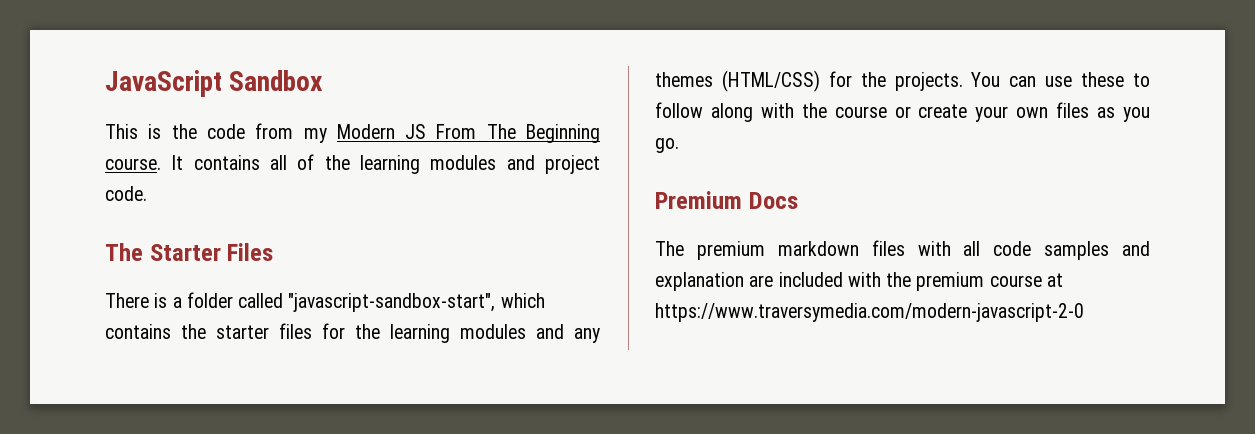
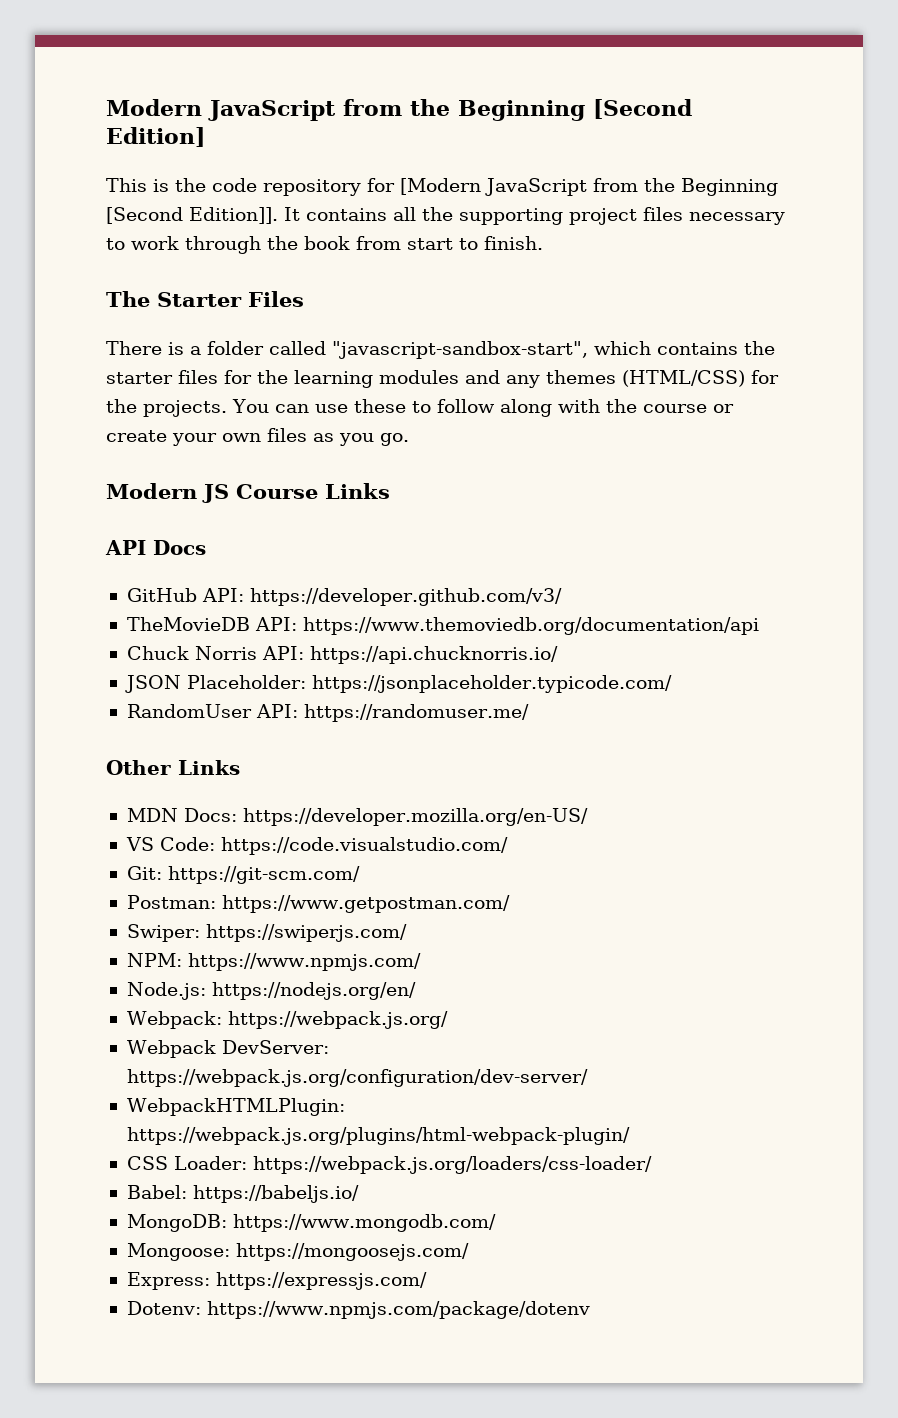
- JavaScript Sandbox
- This is the code from my Modern JS From The Beginning course. It contains all of the learning modules and project code.
+ Modern JavaScript from the Beginning [Second Edition]
+ This is the code repository for [Modern JavaScript from the Beginning [Second Edition]]. It contains all the supporting project files necessary to work through the book from start to finish.
- Premium Docs
- The premium markdown files with all code samples and explanation are included with the premium course at https://www.traversymedia.com/modern-javascript-2-0
+ Modern JS Course Links
+ API Docs
+ GitHub API: https://developer.github.com/v3/
+ TheMovieDB API: https://www.themoviedb.org/documentation/api
+ Chuck Norris API: https://api.chucknorris.io/
+ JSON Placeholder: https://jsonplaceholder.typicode.com/
+ RandomUser API: https://randomuser.me/
+ Other Links
+ MDN Docs: https://developer.mozilla.org/en-US/
+ VS Code: https://code.visualstudio.com/
+ Git: https://git-scm.com/
+ Postman: https://www.getpostman.com/
+ Swiper: https://swiperjs.com/
+ NPM: https://www.npmjs.com/
+ Node.js: https://nodejs.org/en/
+ Webpack: https://webpack.js.org/
+ Webpack DevServer: https://webpack.js.org/configuration/dev-server/
+ WebpackHTMLPlugin: https://webpack.js.org/plugins/html-webpack-plugin/
+ CSS Loader: https://webpack.js.org/loaders/css-loader/
+ Babel: https://babeljs.io/
+ MongoDB: https://www.mongodb.com/
+ Mongoose: https://mongoosejs.com/
+ Express: https://expressjs.com/
+ Dotenv: https://www.npmjs.com/package/dotenv

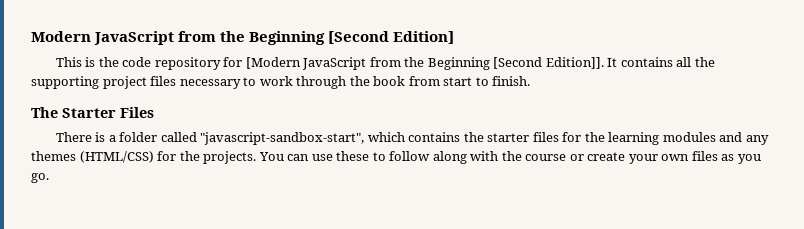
- Modern JS Course Links
- API Docs
- GitHub API: https://developer.github.com/v3/
- TheMovieDB API: https://www.themoviedb.org/documentation/api
- Chuck Norris API: https://api.chucknorris.io/
- JSON Placeholder: https://jsonplaceholder.typicode.com/
- RandomUser API: https://randomuser.me/
- Other Links
- MDN Docs: https://developer.mozilla.org/en-US/
- VS Code: https://code.visualstudio.com/
- Git: https://git-scm.com/
- Postman: https://www.getpostman.com/
- Swiper: https://swiperjs.com/
- NPM: https://www.npmjs.com/
- Node.js: https://nodejs.org/en/
- Webpack: https://webpack.js.org/
- Webpack DevServer: https://webpack.js.org/configuration/dev-server/
- WebpackHTMLPlugin: https://webpack.js.org/plugins/html-webpack-plugin/
- CSS Loader: https://webpack.js.org/loaders/css-loader/
- Babel: https://babeljs.io/
- MongoDB: https://www.mongodb.com/
- Mongoose: https://mongoosejs.com/
- Express: https://expressjs.com/
- Dotenv: https://www.npmjs.com/package/dotenv

